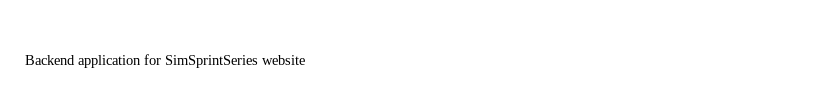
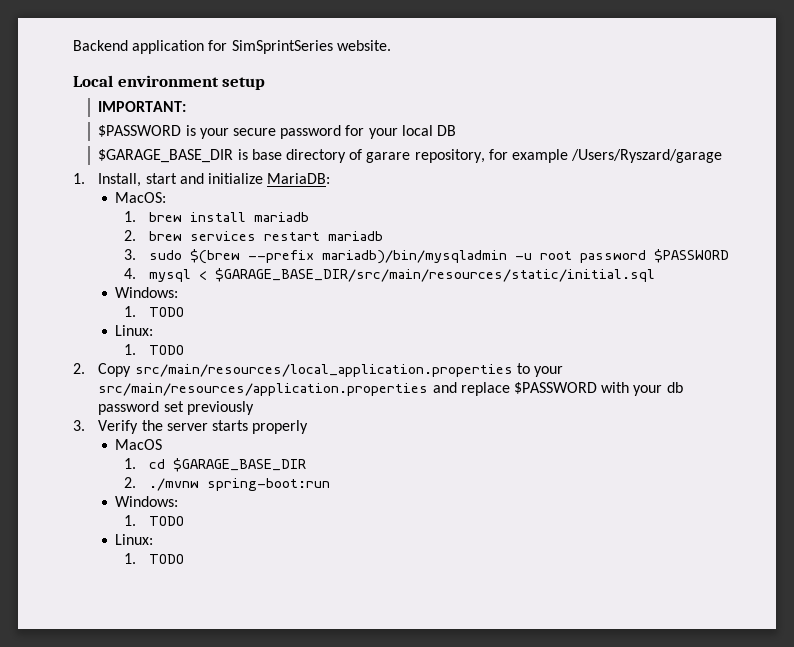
- Backend application for SimSprintSeries website
+ Backend application for SimSprintSeries website.
+ Local environment setup
+ IMPORTANT:
+ $PASSWORD is your secure password for your local DB
+ $GARAGE_BASE_DIR is base directory of garare repository, for example /Users/Ryszard/garage
+ 1. Install, start and initialize MariaDB:
+ MacOS:
+ 1. brew install mariadb
+ 2. brew services restart mariadb
+ 3. sudo $(brew --prefix mariadb)/bin/mysqladmin -u root password $PASSWORD
+ 4. mysql < $GARAGE_BASE_DIR/src/main/resources/static/initial.sql
+ Windows:
+ 1. TODO
+ Linux:
+ 1. TODO
+ 2. Copy src/main/resources/local_application.properties to your src/main/resources/application.properties and replace $PASSWORD with your db password set previously
+ 3. Verify the server starts properly
+ MacOS
+ 1. cd $GARAGE_BASE_DIR
+ 2. ./mvnw spring-boot:run
+ Windows:
+ 1. TODO
+ Linux:
+ 1. TODO

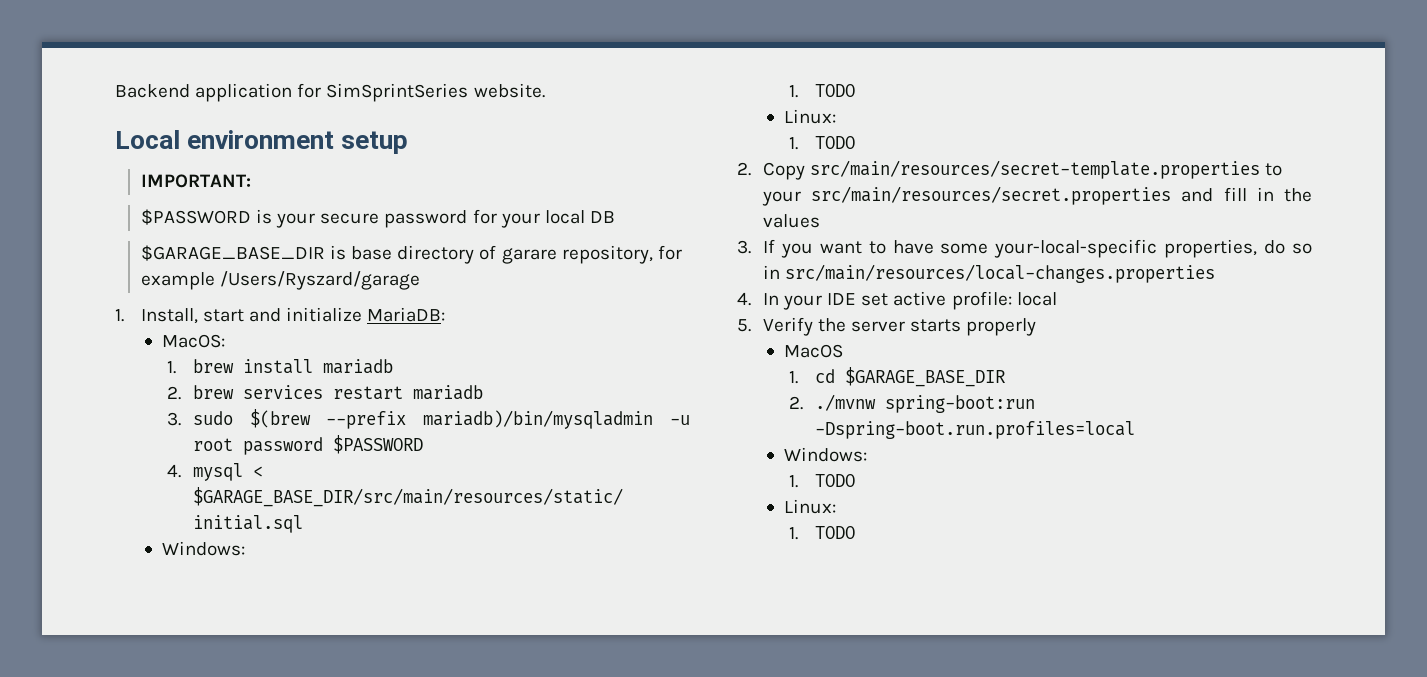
- 2. Copy src/main/resources/local_application.properties to your src/main/resources/application.properties and replace $PASSWORD with your db password set previously
- 3. Verify the server starts properly
+ 2. Copy src/main/resources/secret-template.properties to your src/main/resources/secret.properties and fill in the values
+ 3. If you want to have some your-local-specific properties, do so in src/main/resources/local-changes.properties
+ 4. In your IDE set active profile: local
+ 5. Verify the server starts properly
- 2. ./mvnw spring-boot:run
+ 2. ./mvnw spring-boot:run -Dspring-boot.run.profiles=local

